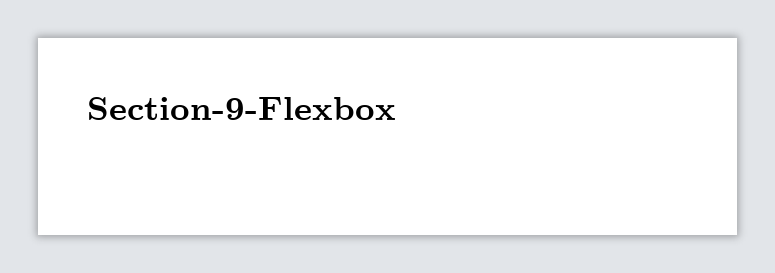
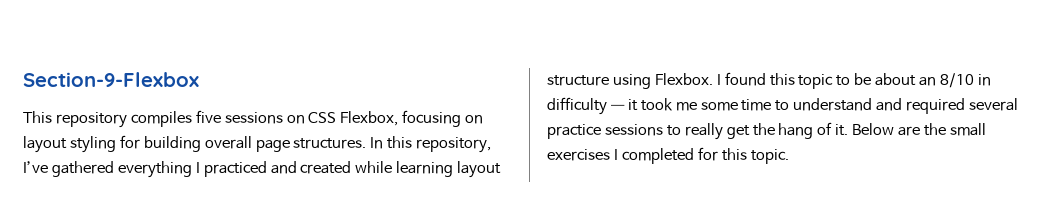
+ This repository compiles five sessions on CSS Flexbox, focusing on layout styling for building overall page structures. In this repository, I’ve gathered everything I practiced and created while learning layout structure using Flexbox. I found this topic to be about an 8/10 in difficulty — it took me some time to understand and required several practice sessions to really get the hang of it. Below are the small exercises I completed for this topic.

